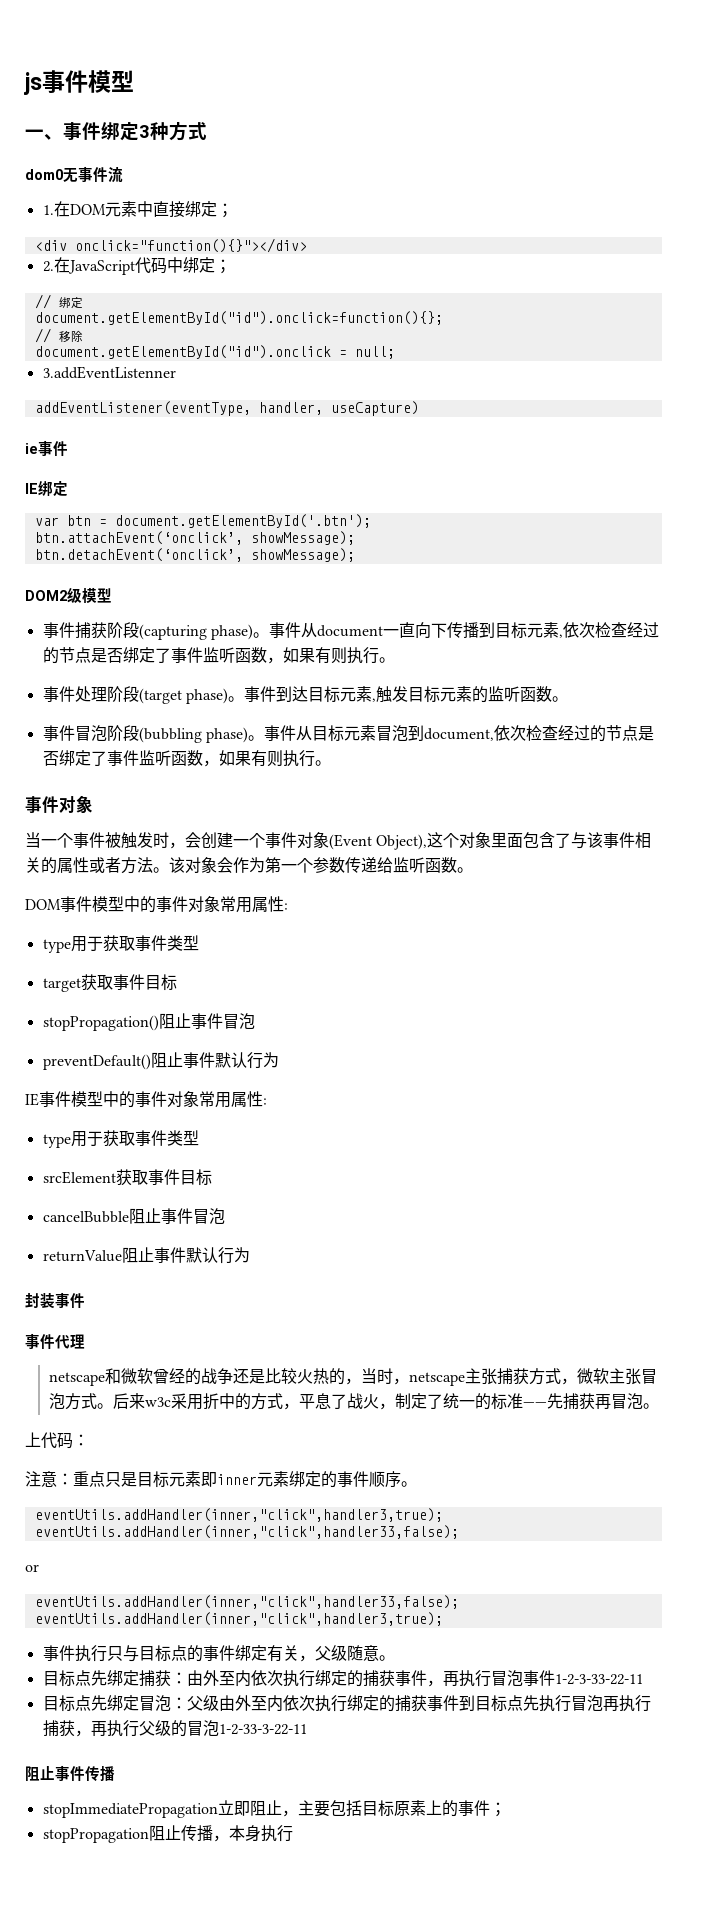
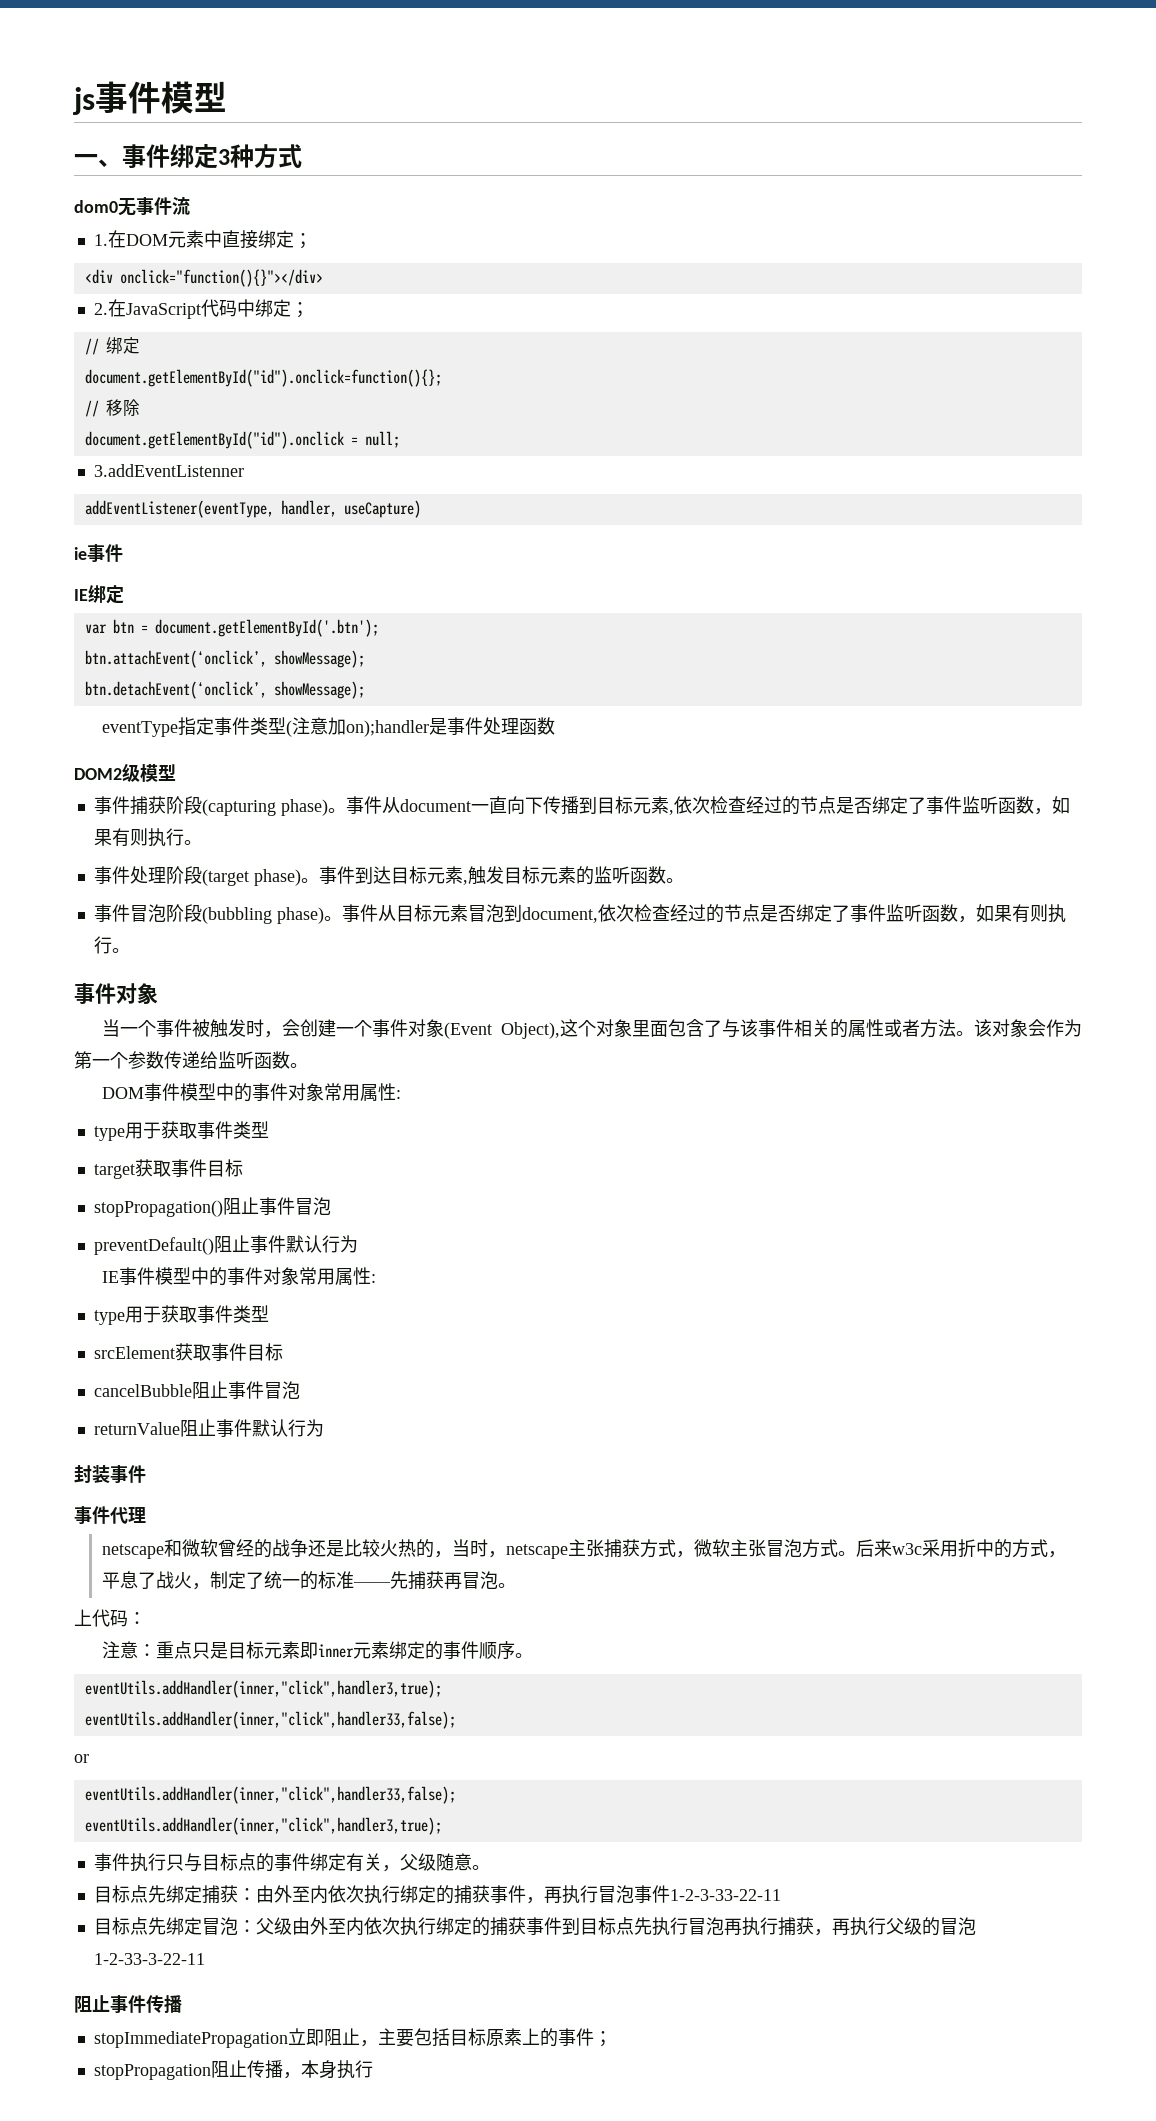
+ eventType指定事件类型(注意加on);handler是事件处理函数

